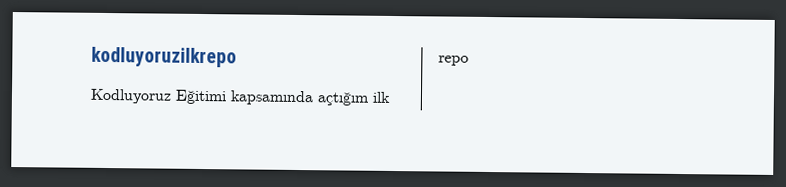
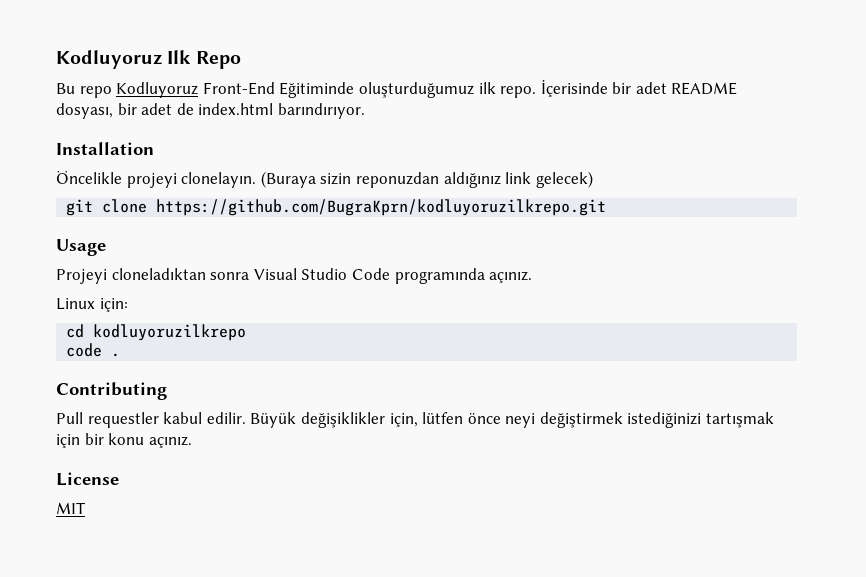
- kodluyoruzilkrepo
- Kodluyoruz Eğitimi kapsamında açtığım ilk repo
+ Kodluyoruz Ilk Repo
+ Bu repo Kodluyoruz Front-End Eğitiminde oluşturduğumuz ilk repo. İçerisinde bir adet README dosyası, bir adet de index.html barındırıyor.
+ Installation
+ Öncelikle projeyi clonelayın. (Buraya sizin reponuzdan aldığınız link gelecek)
+ git clone https://github.com/BugraKprn/kodluyoruzilkrepo.git
+ Usage
+ Projeyi cloneladıktan sonra Visual Studio Code programında açınız.
+ Linux için:
+ cd kodluyoruzilkrepo
+ code .
+ Contributing
+ Pull requestler kabul edilir. Büyük değişiklikler için, lütfen önce neyi değiştirmek istediğinizi tartışmak için bir konu açınız.
+ License
+ MIT

